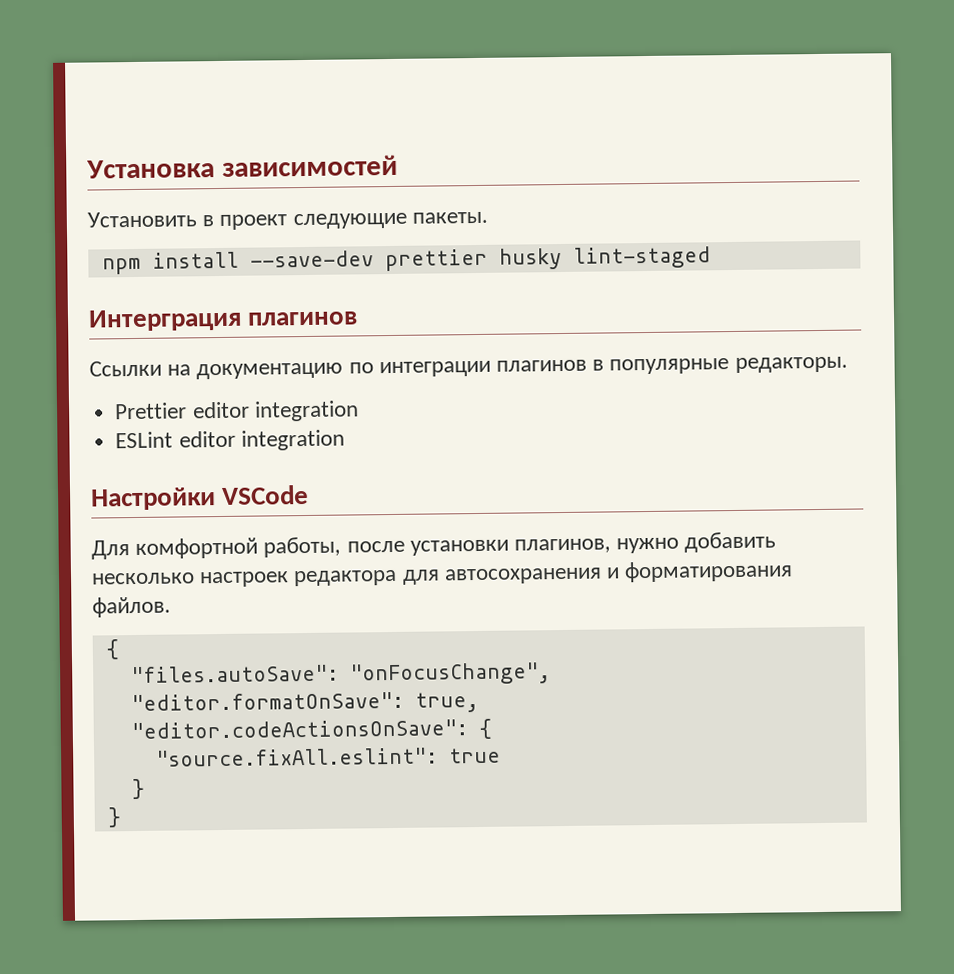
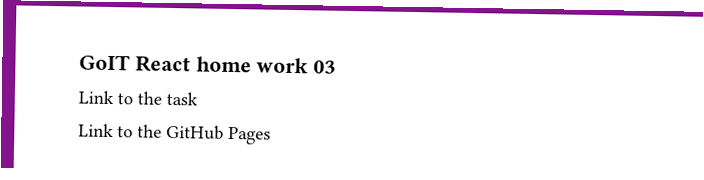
- Установка зависимостей
- Установить в проект следующие пакеты.
- npm install --save-dev prettier husky lint-staged
- Интерграция плагинов
- Ссылки на документацию по интеграции плагинов в популярные редакторы.
- Prettier editor integration
- ESLint editor integration
- Настройки VSCode
- Для комфортной работы, после установки плагинов, нужно добавить несколько настроек редактора для автосохранения и форматирования файлов.
- {
- "files.autoSave": "onFocusChange",
- "editor.formatOnSave": true,
- "editor.codeActionsOnSave": {
- "source.fixAll.eslint": true
- }
- }
+ GoIT React home work 03
+ Link to the task
+ Link to the GitHub Pages

